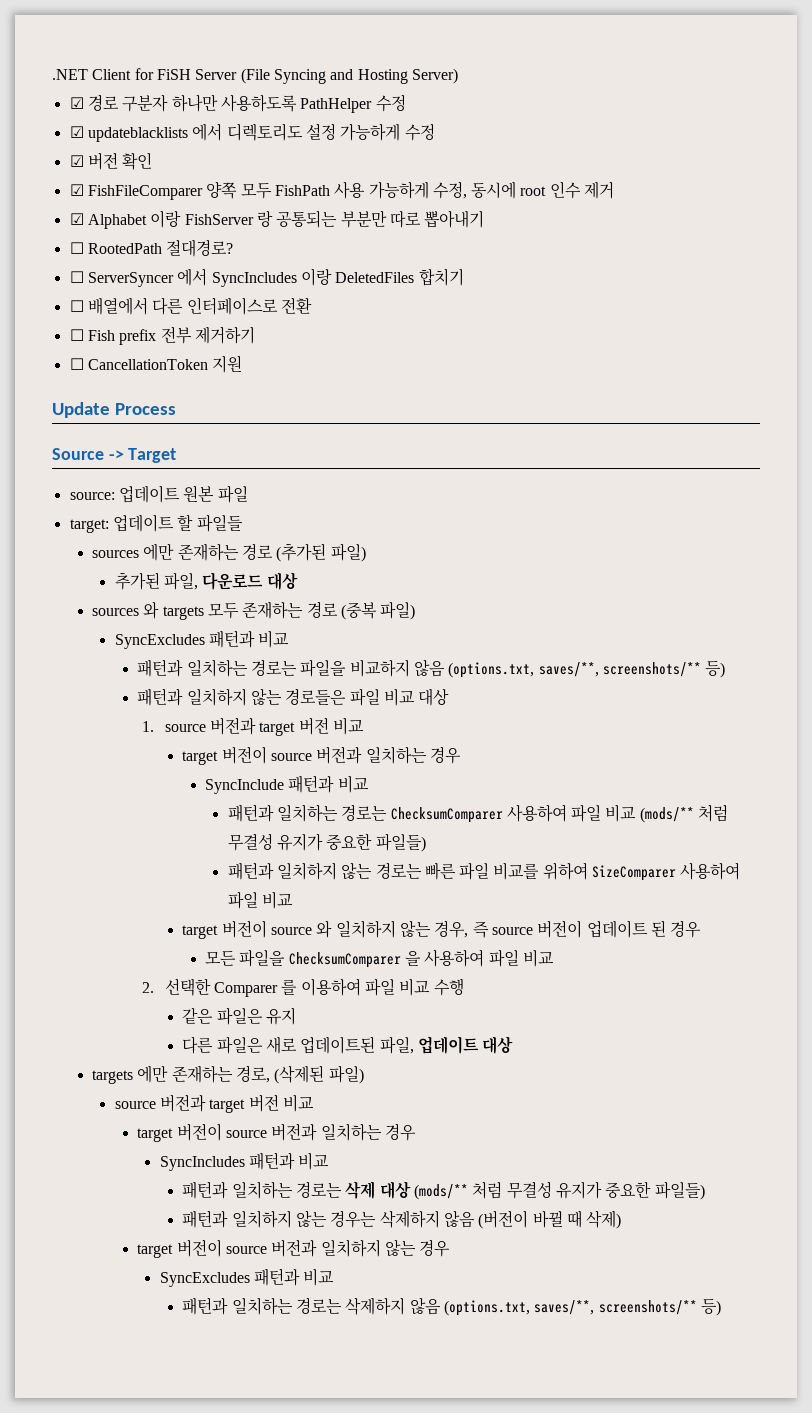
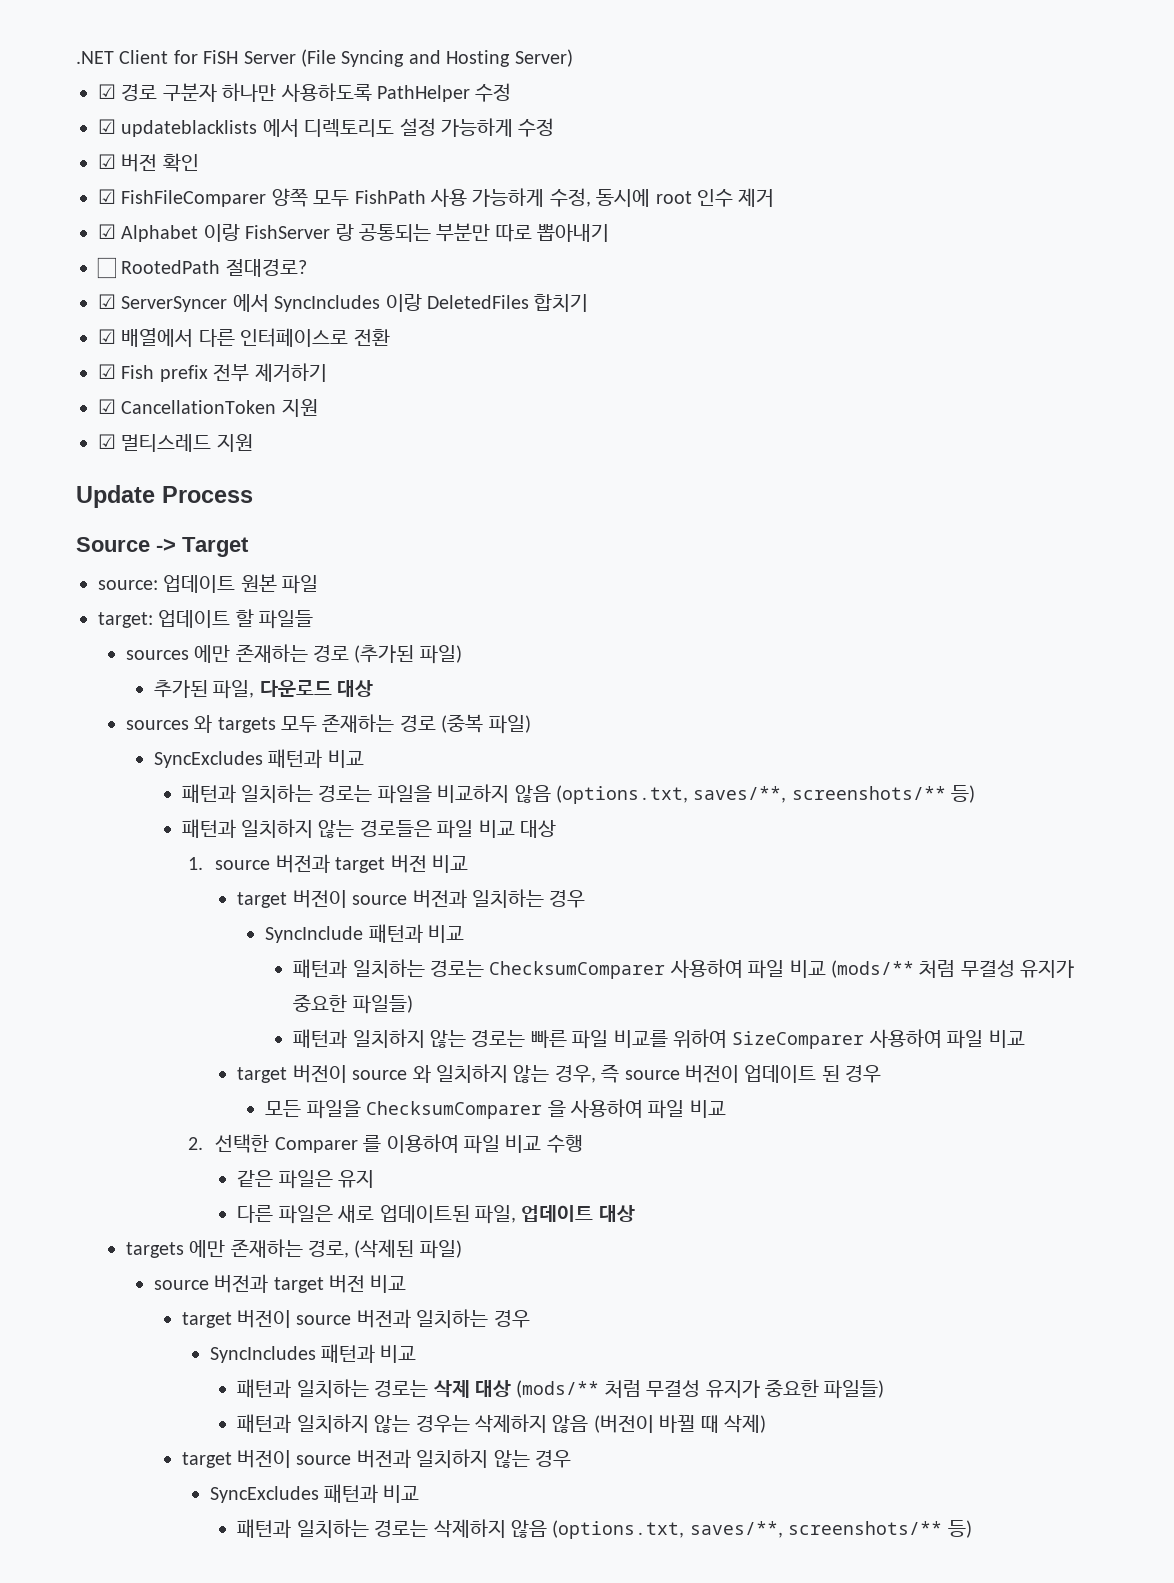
- ☐ ServerSyncer 에서 SyncIncludes 이랑 DeletedFiles 합치기
+ ☑ ServerSyncer 에서 SyncIncludes 이랑 DeletedFiles 합치기
- ☐ 배열에서 다른 인터페이스로 전환
+ ☑ 배열에서 다른 인터페이스로 전환
- ☐ Fish prefix 전부 제거하기
+ ☑ Fish prefix 전부 제거하기
- ☐ CancellationToken 지원
+ ☑ CancellationToken 지원
+ ☑ 멀티스레드 지원

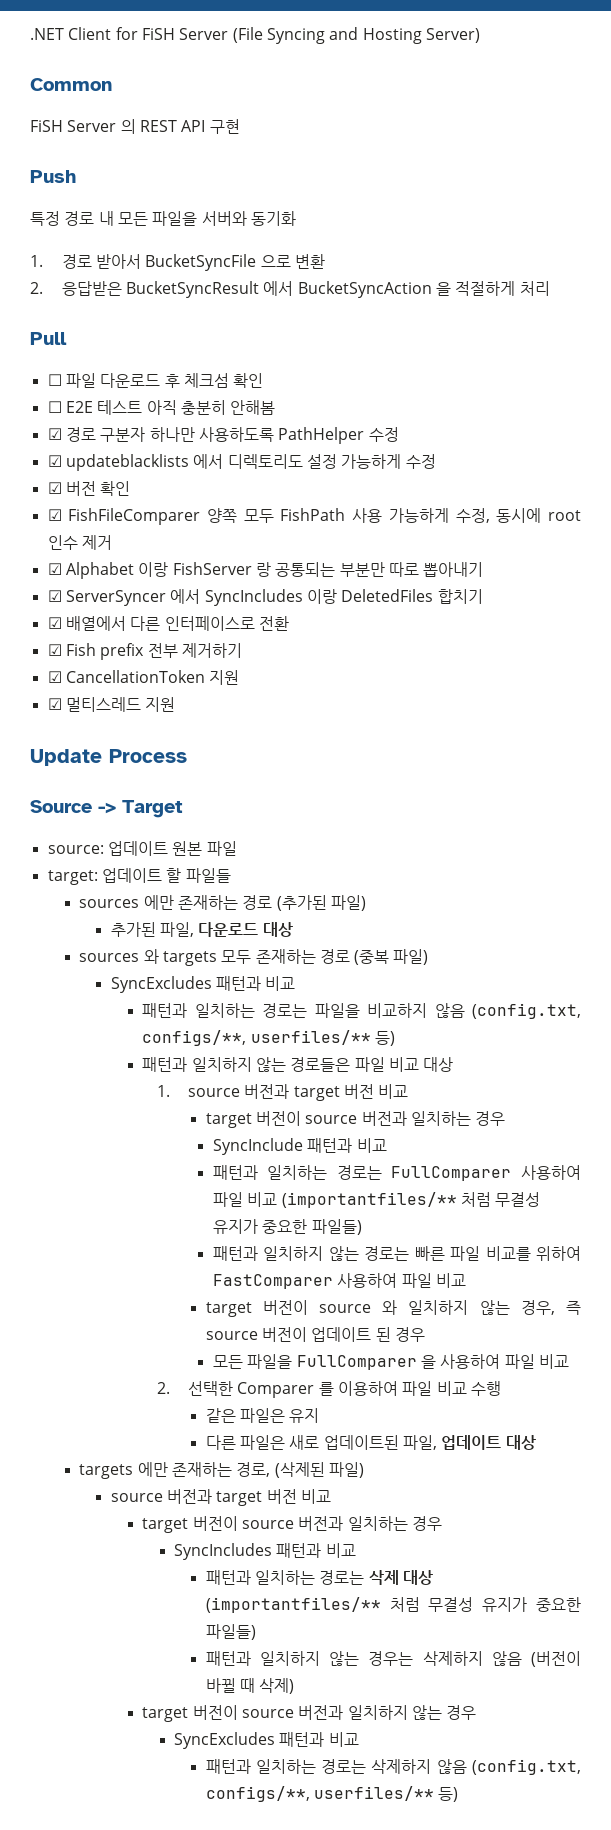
+ Common
+ FiSH Server 의 REST API 구현
+ Push
+ 특정 경로 내 모든 파일을 서버와 동기화
+ 1. 경로 받아서 BucketSyncFile 으로 변환
+ 2. 응답받은 BucketSyncResult 에서 BucketSyncAction 을 적절하게 처리
+ Pull
+ ☐ 파일 다운로드 후 체크섬 확인
+ ☐ E2E 테스트 아직 충분히 안해봄
- ☐ RootedPath 절대경로?
- 패턴과 일치하는 경로는 파일을 비교하지 않음 (options.txt, saves/**, screenshots/** 등)
+ 패턴과 일치하는 경로는 파일을 비교하지 않음 (config.txt, configs/**, userfiles/** 등)
- 패턴과 일치하는 경로는 ChecksumComparer 사용하여 파일 비교 (mods/** 처럼 무결성 유지가 중요한 파일들)
+ 패턴과 일치하는 경로는 FullComparer 사용하여 파일 비교 (importantfiles/** 처럼 무결성 유지가 중요한 파일들)
- 패턴과 일치하지 않는 경로는 빠른 파일 비교를 위하여 SizeComparer 사용하여 파일 비교
+ 패턴과 일치하지 않는 경로는 빠른 파일 비교를 위하여 FastComparer 사용하여 파일 비교
- 모든 파일을 ChecksumComparer 을 사용하여 파일 비교
+ 모든 파일을 FullComparer 을 사용하여 파일 비교
- 패턴과 일치하는 경로는 삭제 대상 (mods/** 처럼 무결성 유지가 중요한 파일들)
+ 패턴과 일치하는 경로는 삭제 대상 (importantfiles/** 처럼 무결성 유지가 중요한 파일들)
- 패턴과 일치하는 경로는 삭제하지 않음 (options.txt, saves/**, screenshots/** 등)
+ 패턴과 일치하는 경로는 삭제하지 않음 (config.txt, configs/**, userfiles/** 등)

